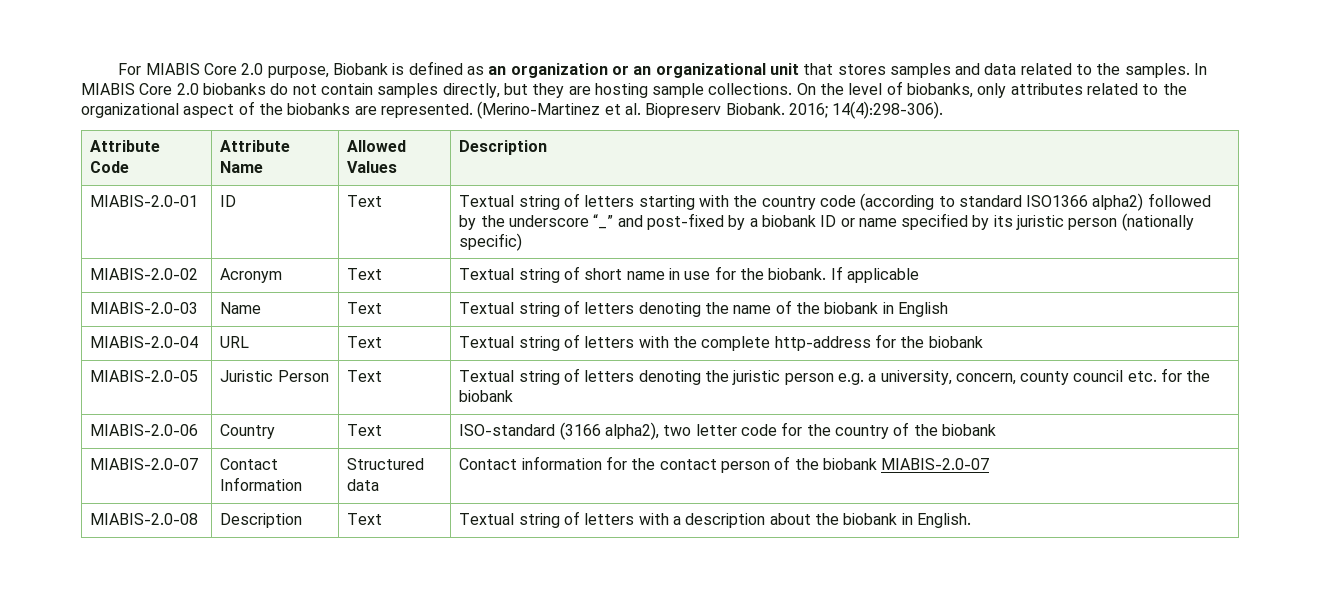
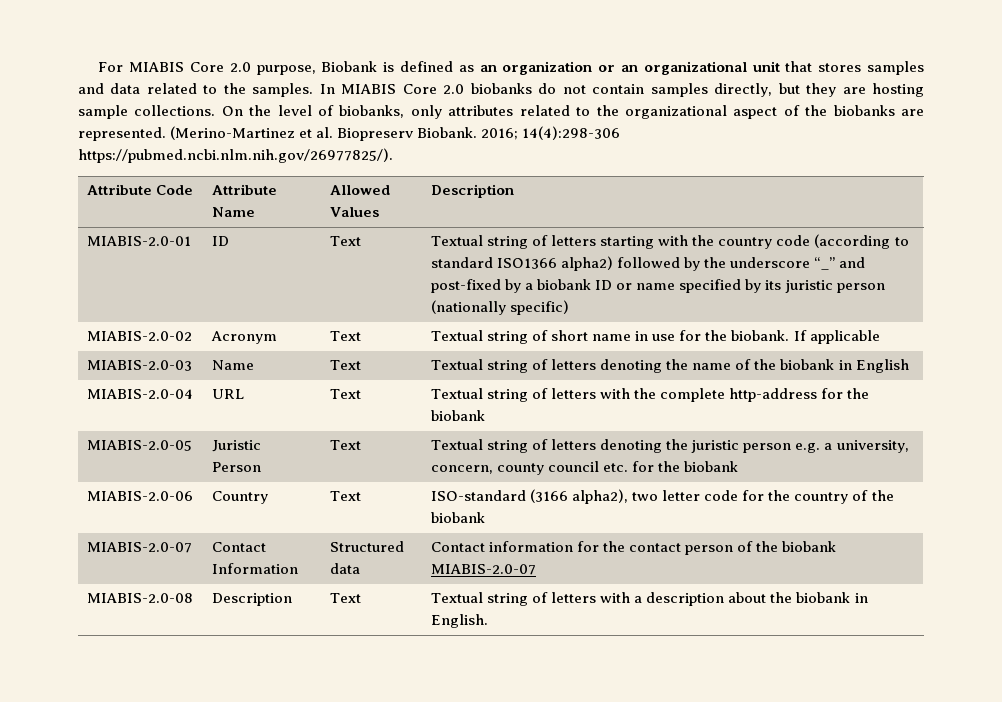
- 2016; 14(4):298-306).
+ 2016; 14(4):298-306 https://pubmed.ncbi.nlm.nih.gov/26977825/).

